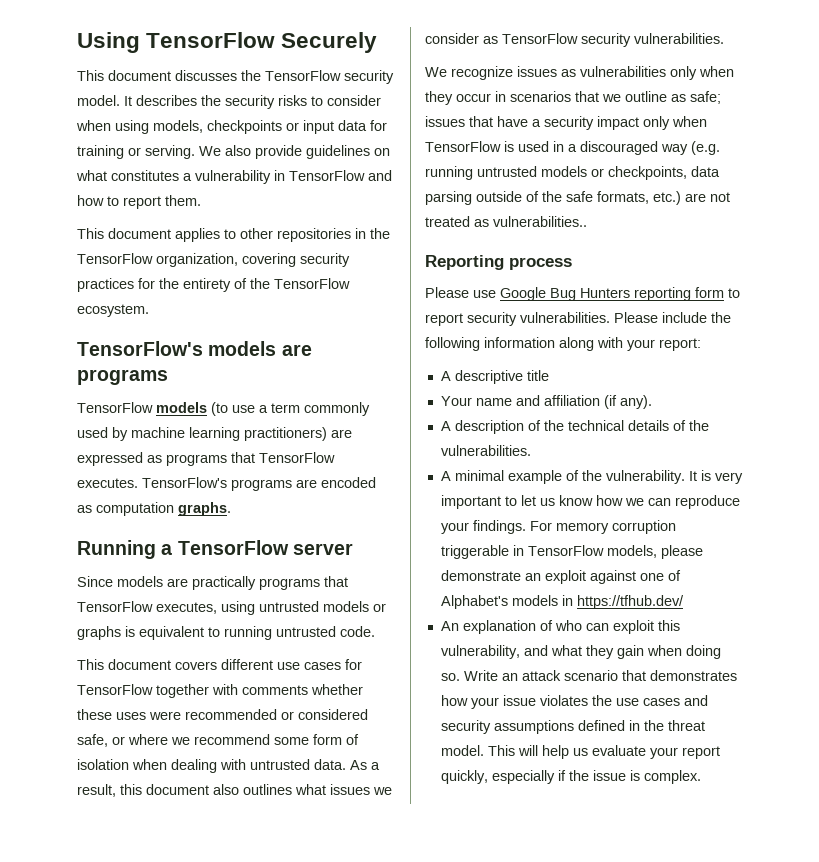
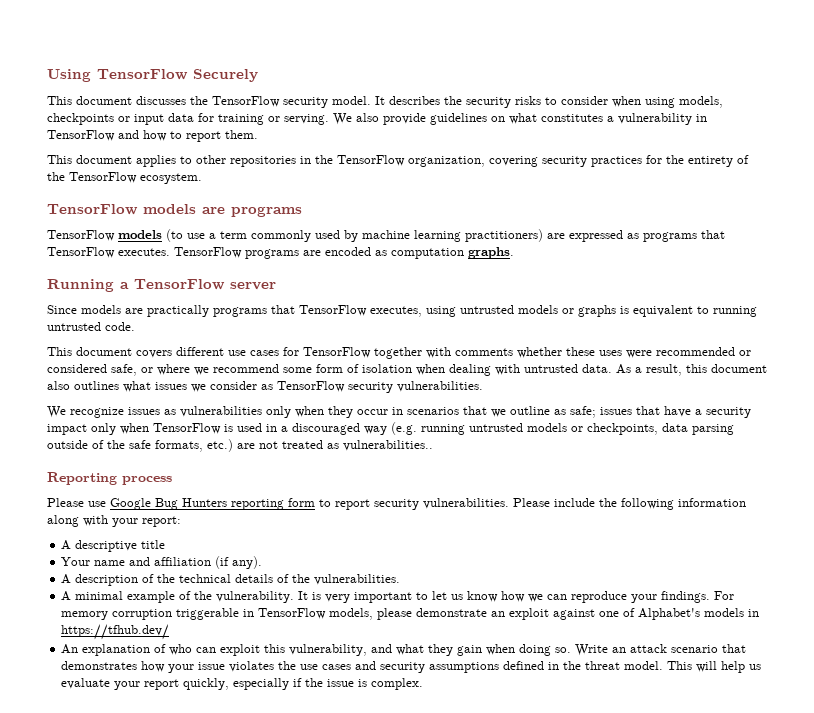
- TensorFlow's models are programs
+ TensorFlow models are programs
- TensorFlow's programs are encoded as computation graphs.
+ TensorFlow programs are encoded as computation graphs.

